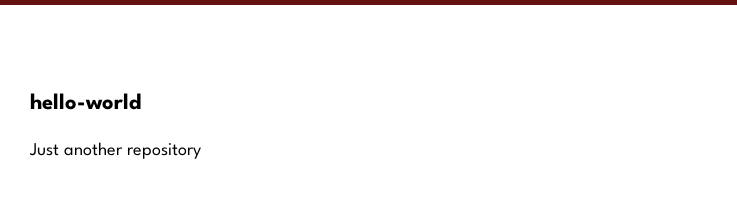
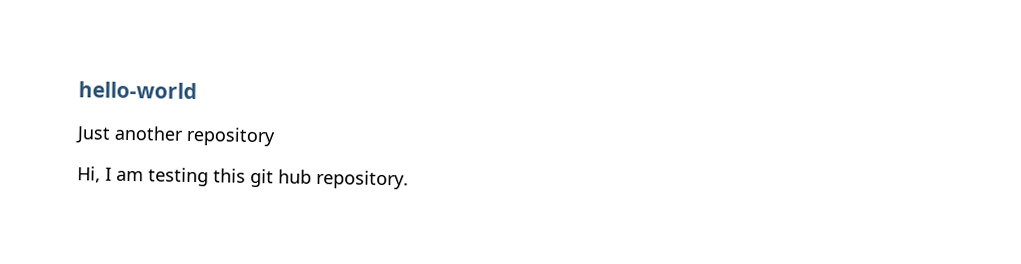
+ Hi, I am testing this git hub repository.

